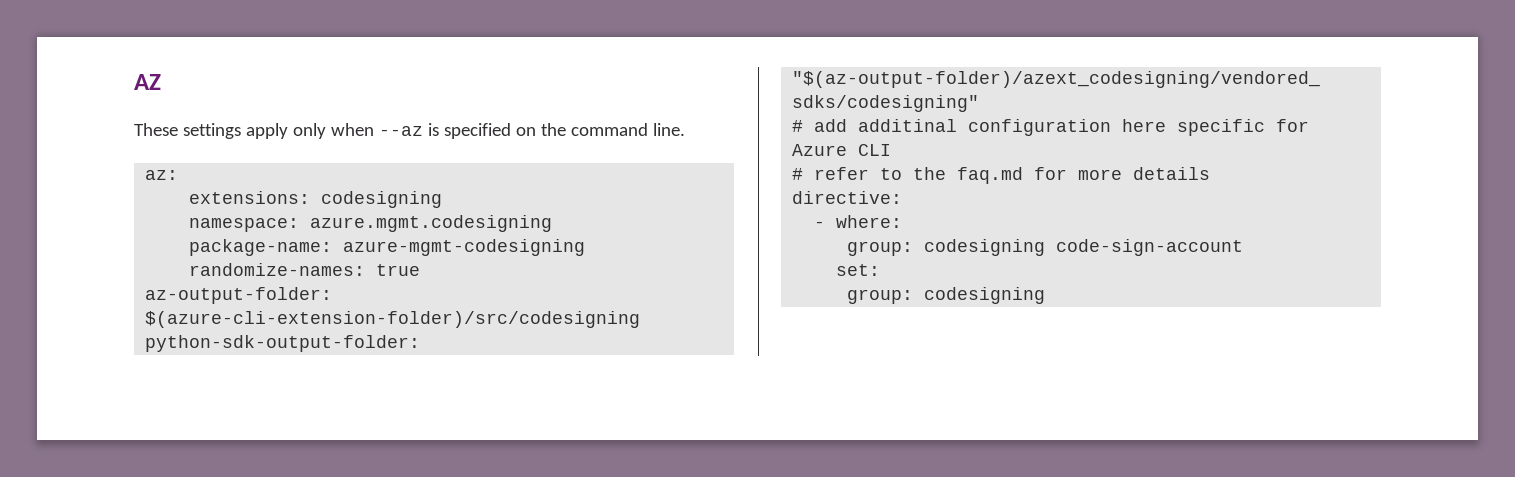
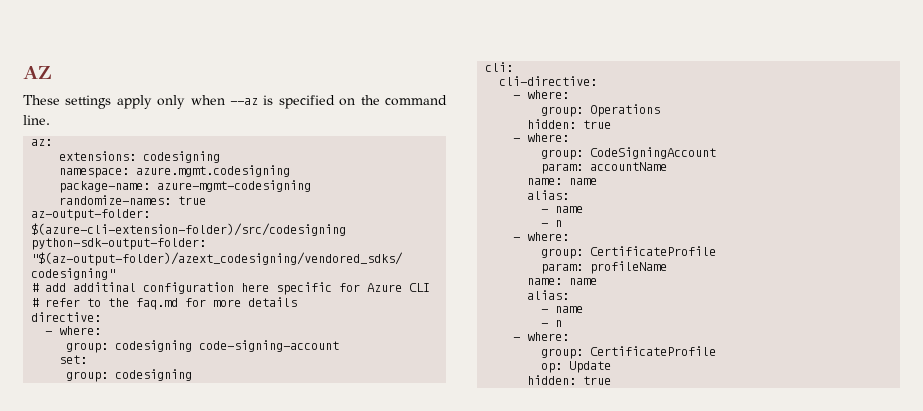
- group: codesigning code-sign-account
+ group: codesigning code-signing-account
+ cli:
+ cli-directive:
+ - where:
+ group: Operations
+ hidden: true
+ - where:
+ group: CodeSigningAccount
+ param: accountName
+ name: name
+ alias:
+ - name
+ - n
+ - where:
+ group: CertificateProfile
+ param: profileName
+ name: name
+ alias:
+ - name
+ - n
+ - where:
+ group: CertificateProfile
+ op: Update
+ hidden: true

